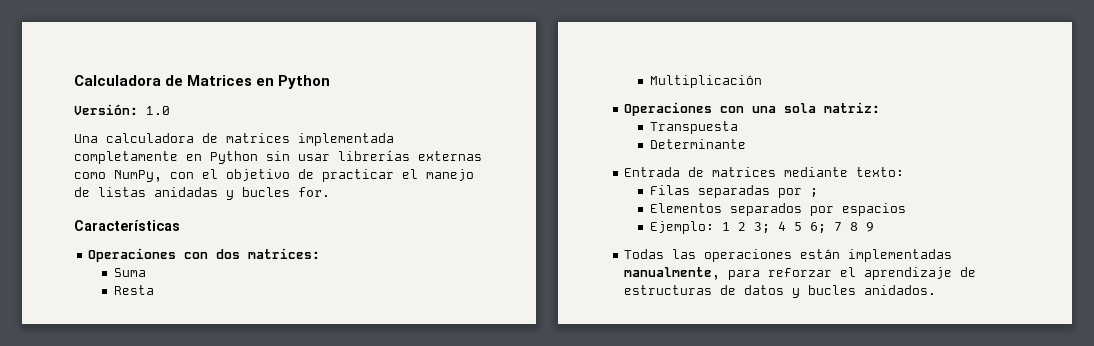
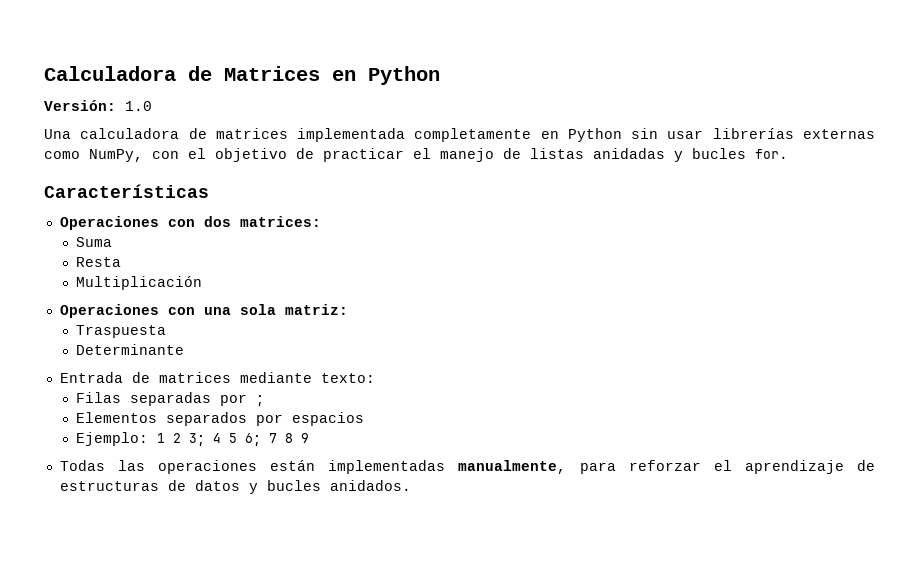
- Transpuesta
+ Traspuesta

